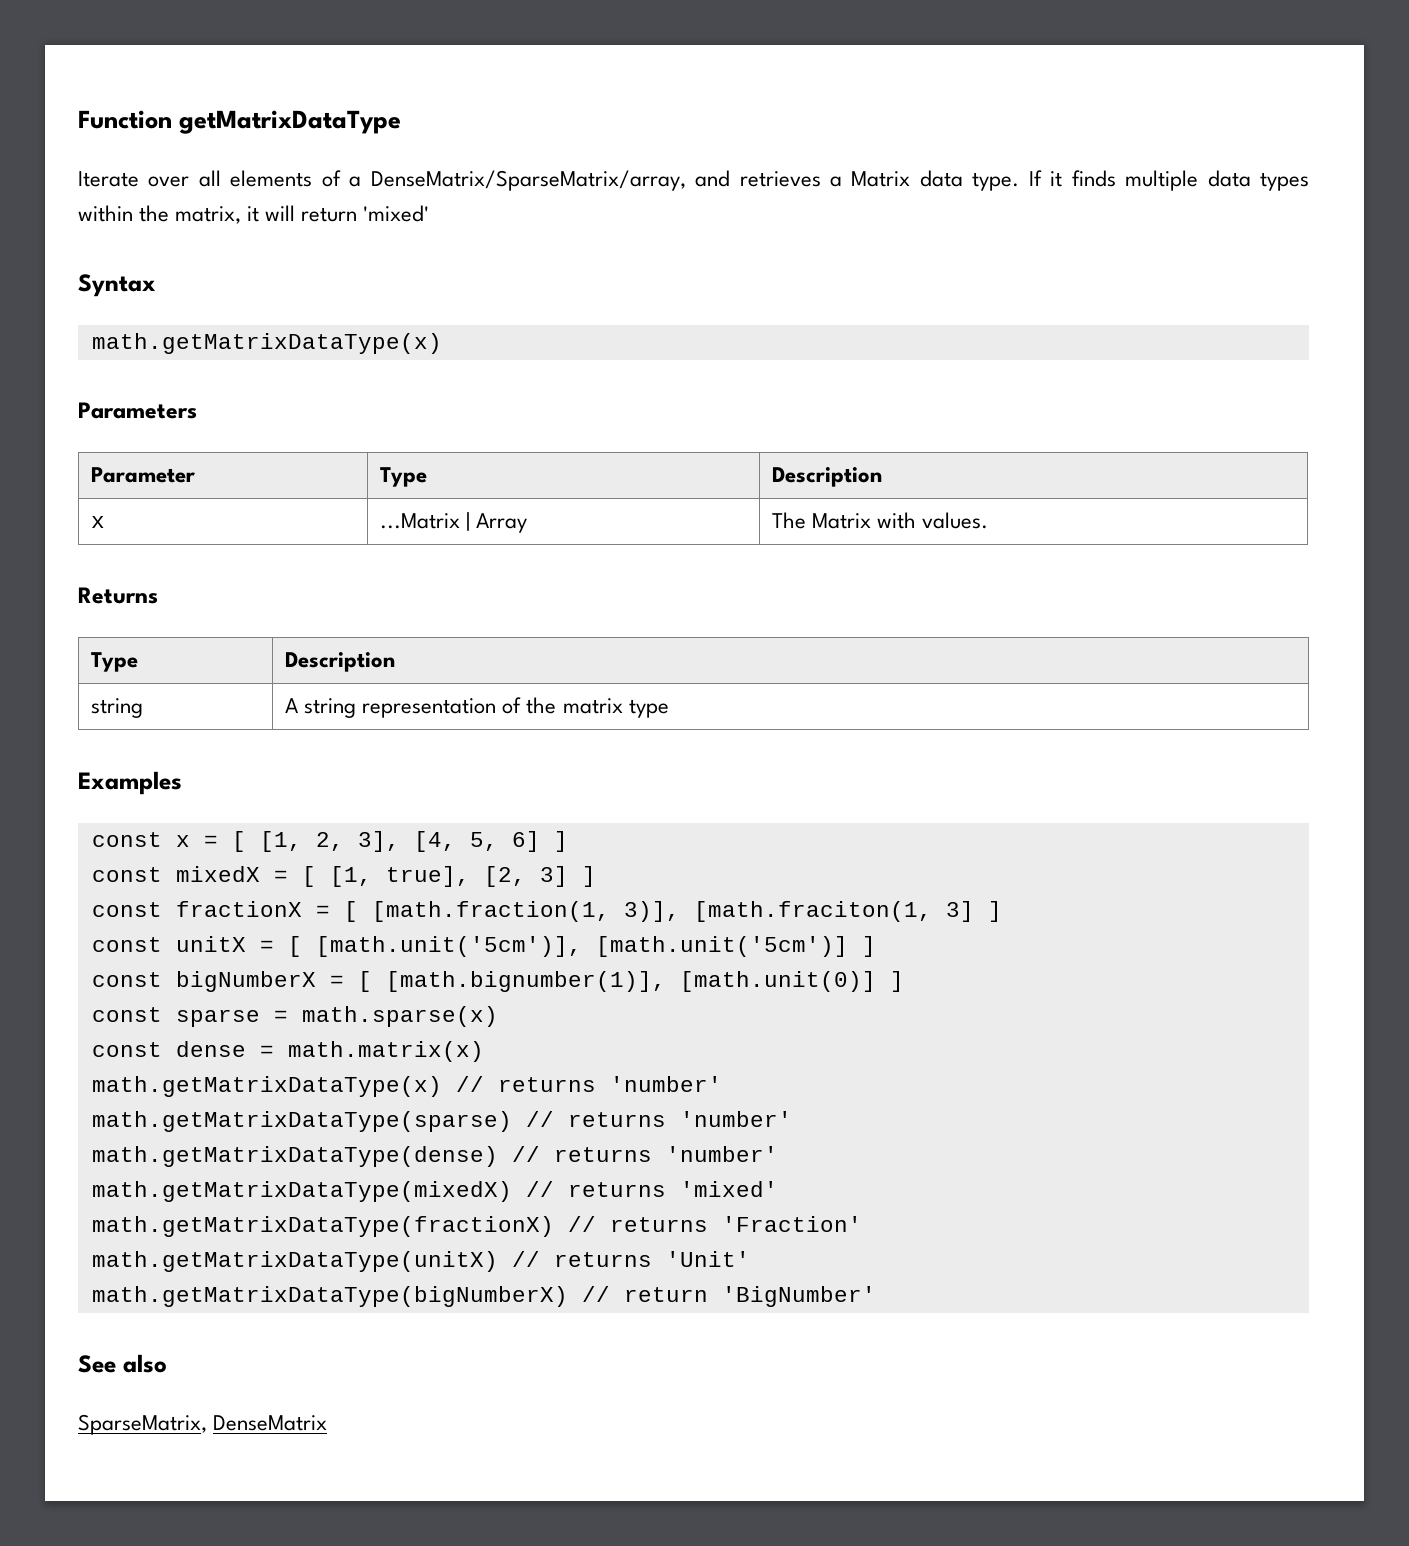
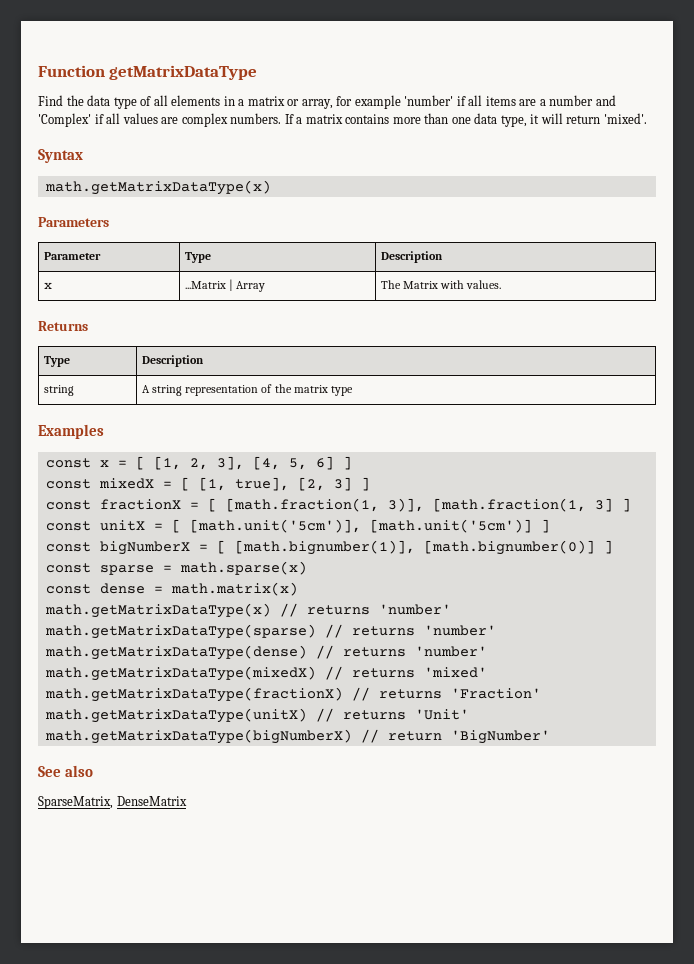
- Iterate over all elements of a DenseMatrix/SparseMatrix/array, and retrieves a Matrix data type. If it finds multiple data types within the matrix, it will return 'mixed'
+ Find the data type of all elements in a matrix or array, for example 'number' if all items are a number and 'Complex' if all values are complex numbers. If a matrix contains more than one data type, it will return 'mixed'.
- const fractionX = [ [math.fraction(1, 3)], [math.fraciton(1, 3] ]
+ const fractionX = [ [math.fraction(1, 3)], [math.fraction(1, 3] ]
- const bigNumberX = [ [math.bignumber(1)], [math.unit(0)] ]
+ const bigNumberX = [ [math.bignumber(1)], [math.bignumber(0)] ]

